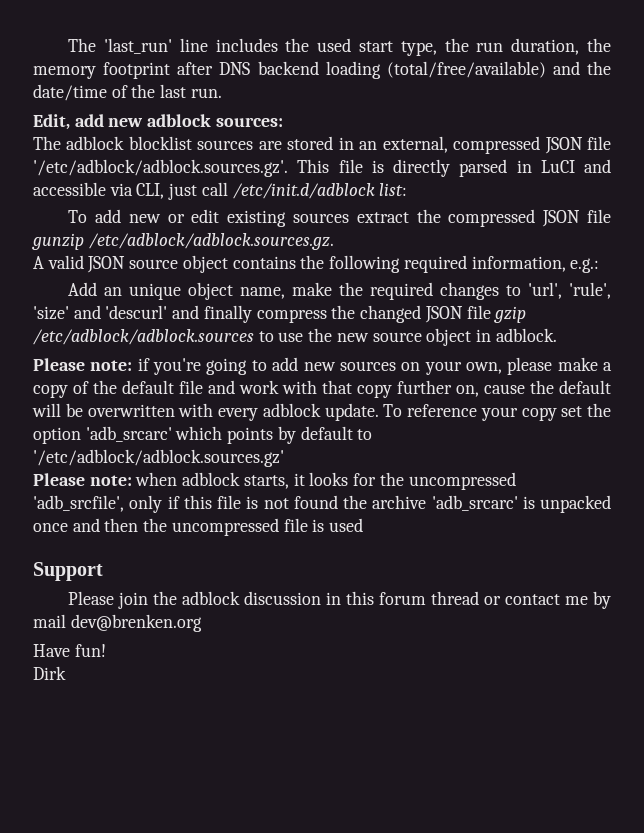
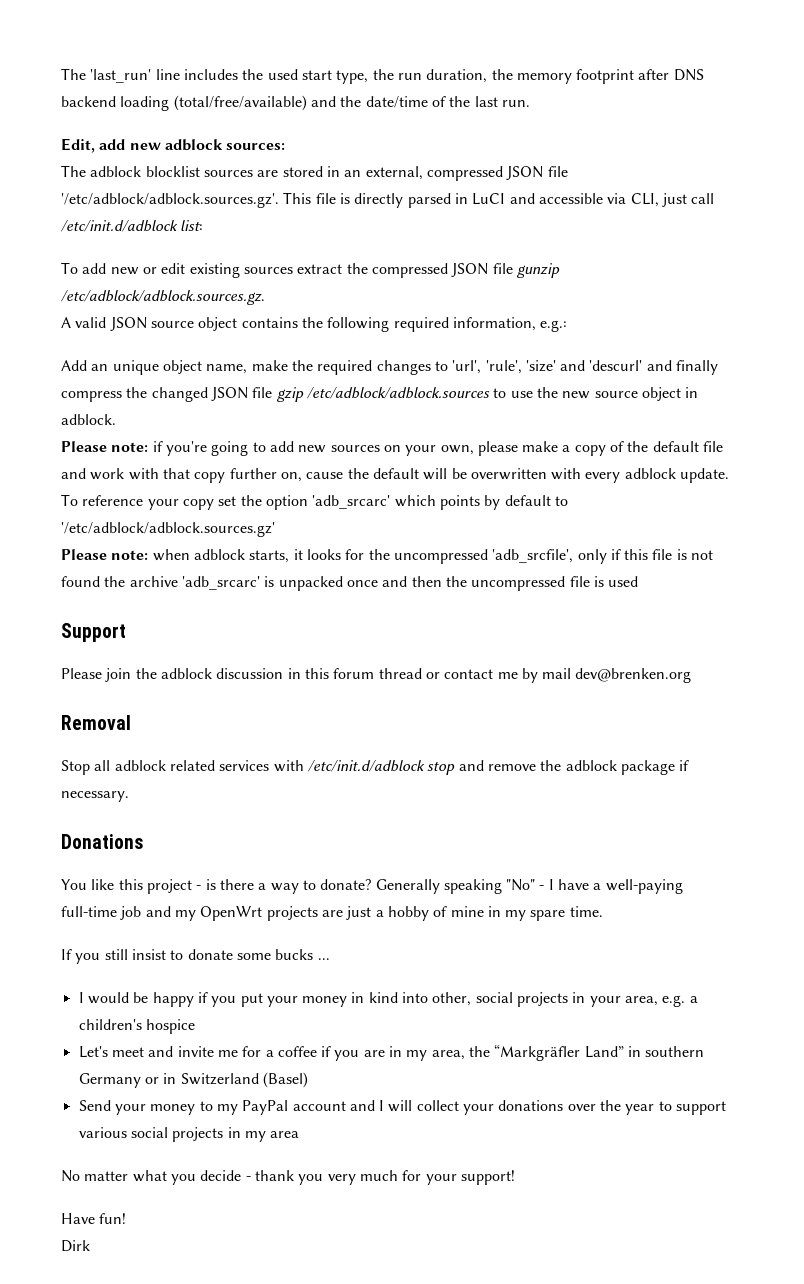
+ Removal
+ Stop all adblock related services with /etc/init.d/adblock stop and remove the adblock package if necessary.
+ Donations
+ You like this project - is there a way to donate? Generally speaking "No" - I have a well-paying full-time job and my OpenWrt projects are just a hobby of mine in my spare time.
+ If you still insist to donate some bucks ...
+ I would be happy if you put your money in kind into other, social projects in your area, e.g. a children's hospice
+ Let's meet and invite me for a coffee if you are in my area, the “Markgräfler Land” in southern Germany or in Switzerland (Basel)
+ Send your money to my PayPal account and I will collect your donations over the year to support various social projects in my area
+ No matter what you decide - thank you very much for your support!

